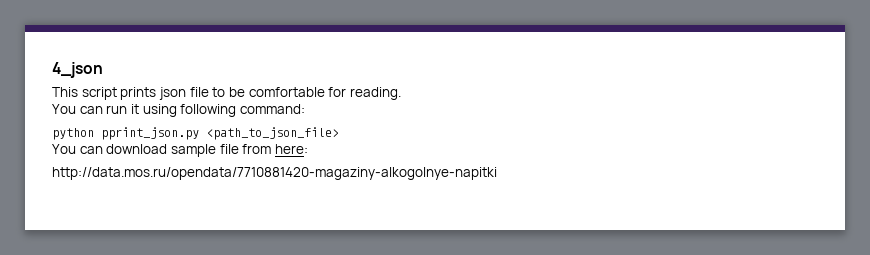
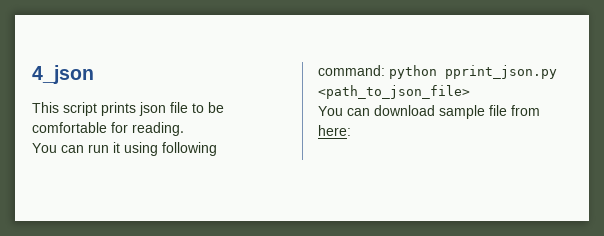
- You can run it using following command:
- python pprint_json.py <path_to_json_file>
+ You can run it using following command: python pprint_json.py <path_to_json_file>
- http://data.mos.ru/opendata/7710881420-magaziny-alkogolnye-napitki

